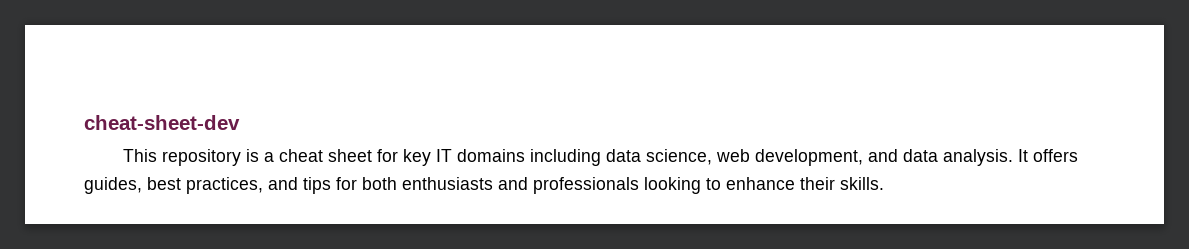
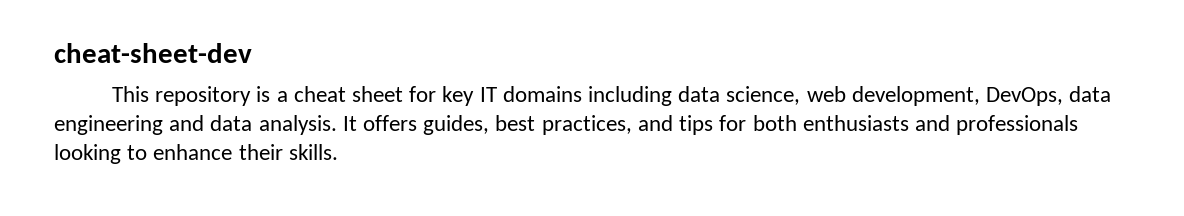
- This repository is a cheat sheet for key IT domains including data science, web development, and data analysis.
+ This repository is a cheat sheet for key IT domains including data science, web development, DevOps, data engineering and data analysis.

